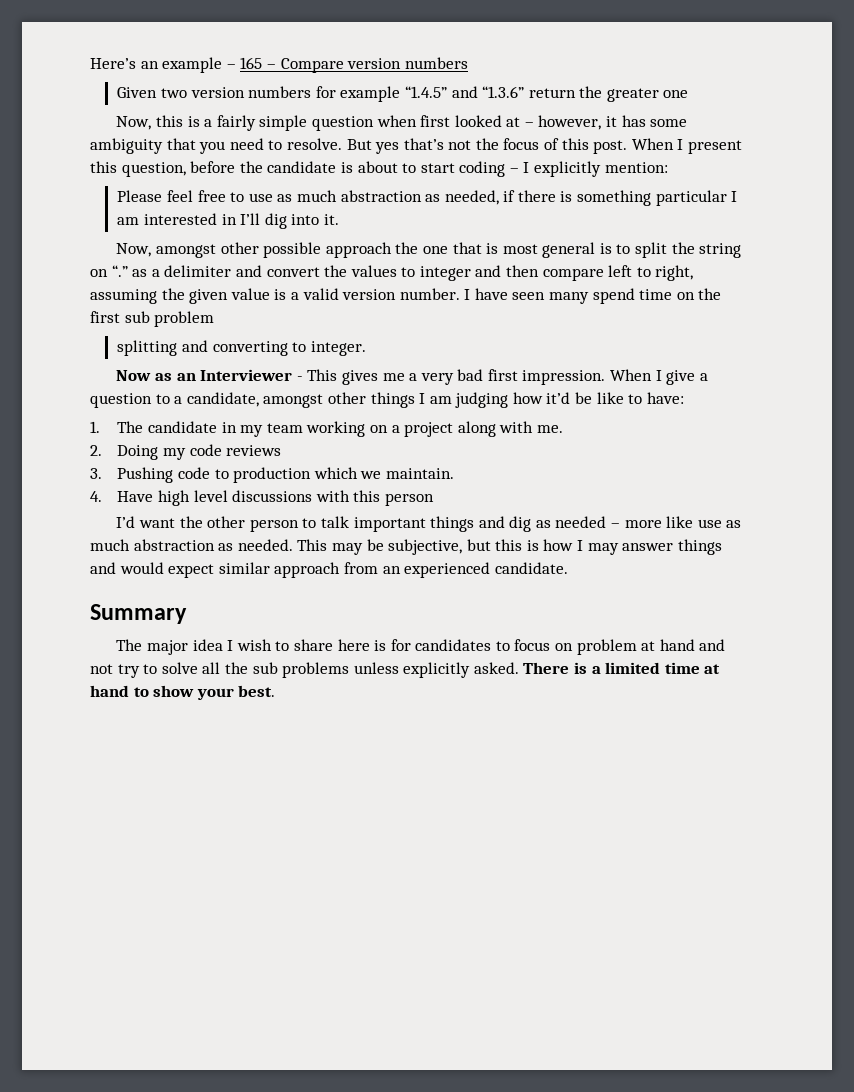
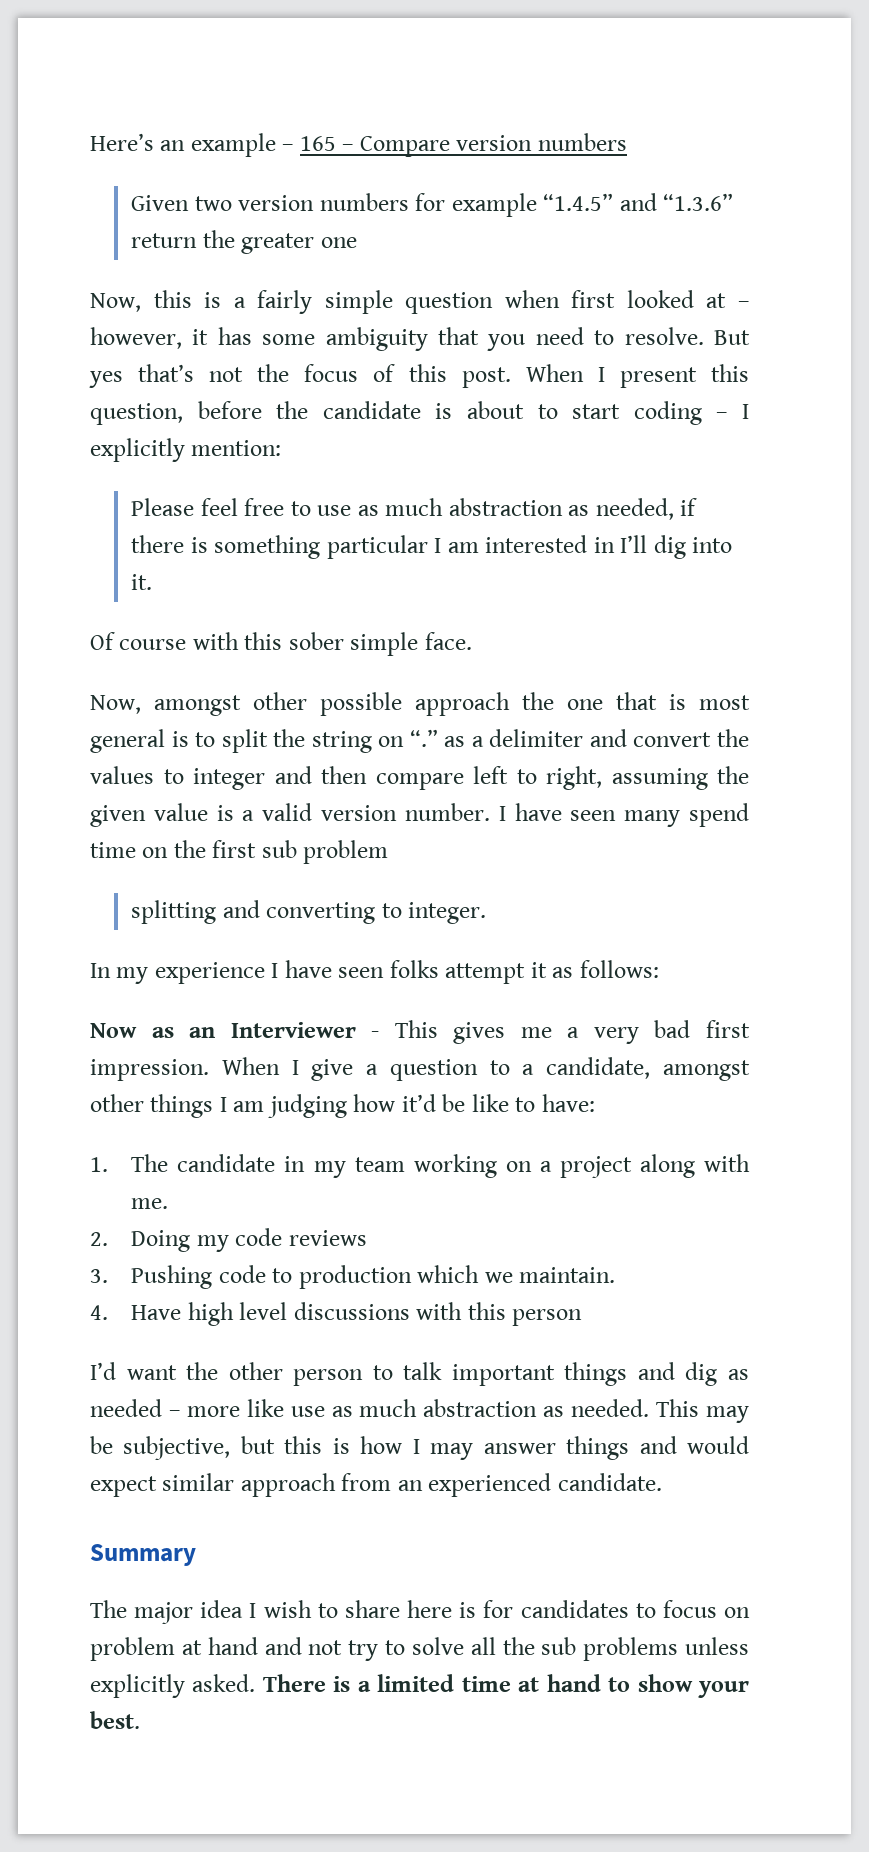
+ Of course with this sober simple face.
+ In my experience I have seen folks attempt it as follows:

